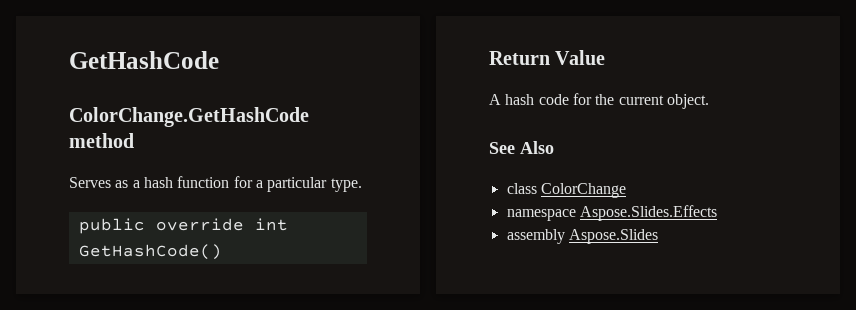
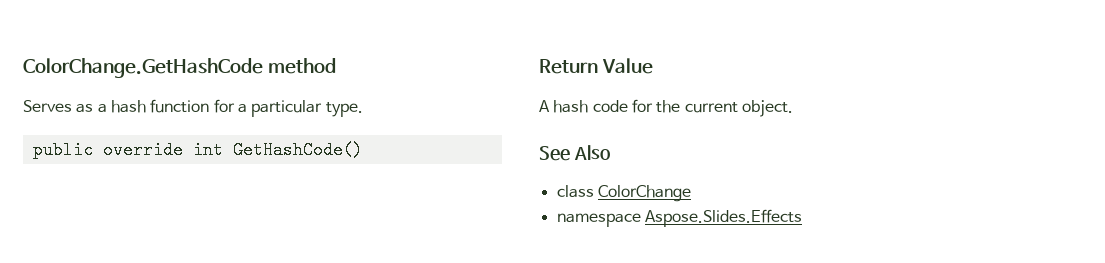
- GetHashCode
- assembly Aspose.Slides

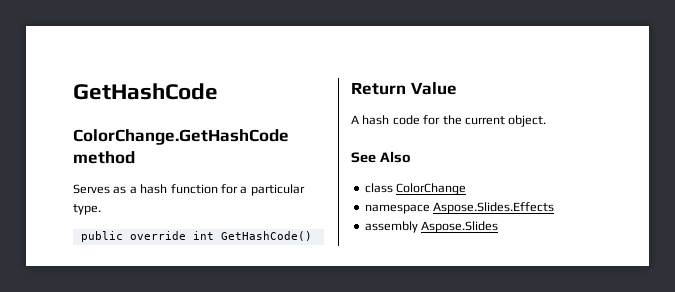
+ GetHashCode
+ assembly Aspose.Slides

